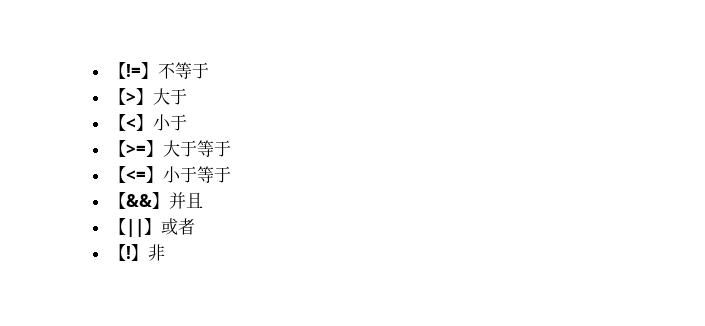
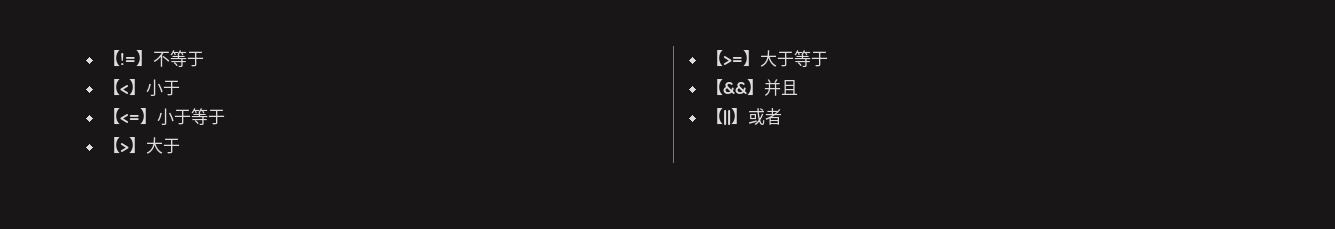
+ 【<】小于
+ 【<=】小于等于
- 【<】小于
- 【<=】小于等于
- 【!】非

